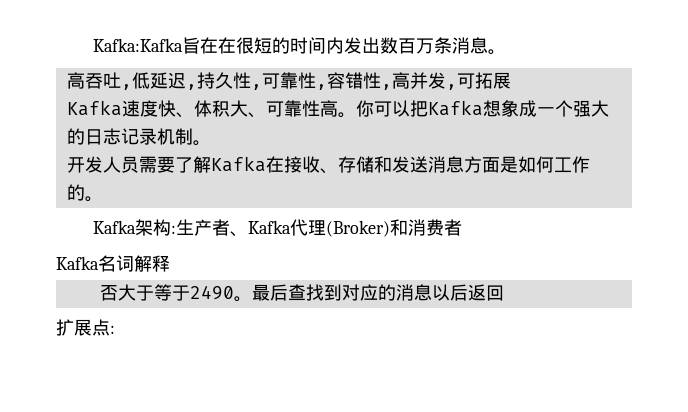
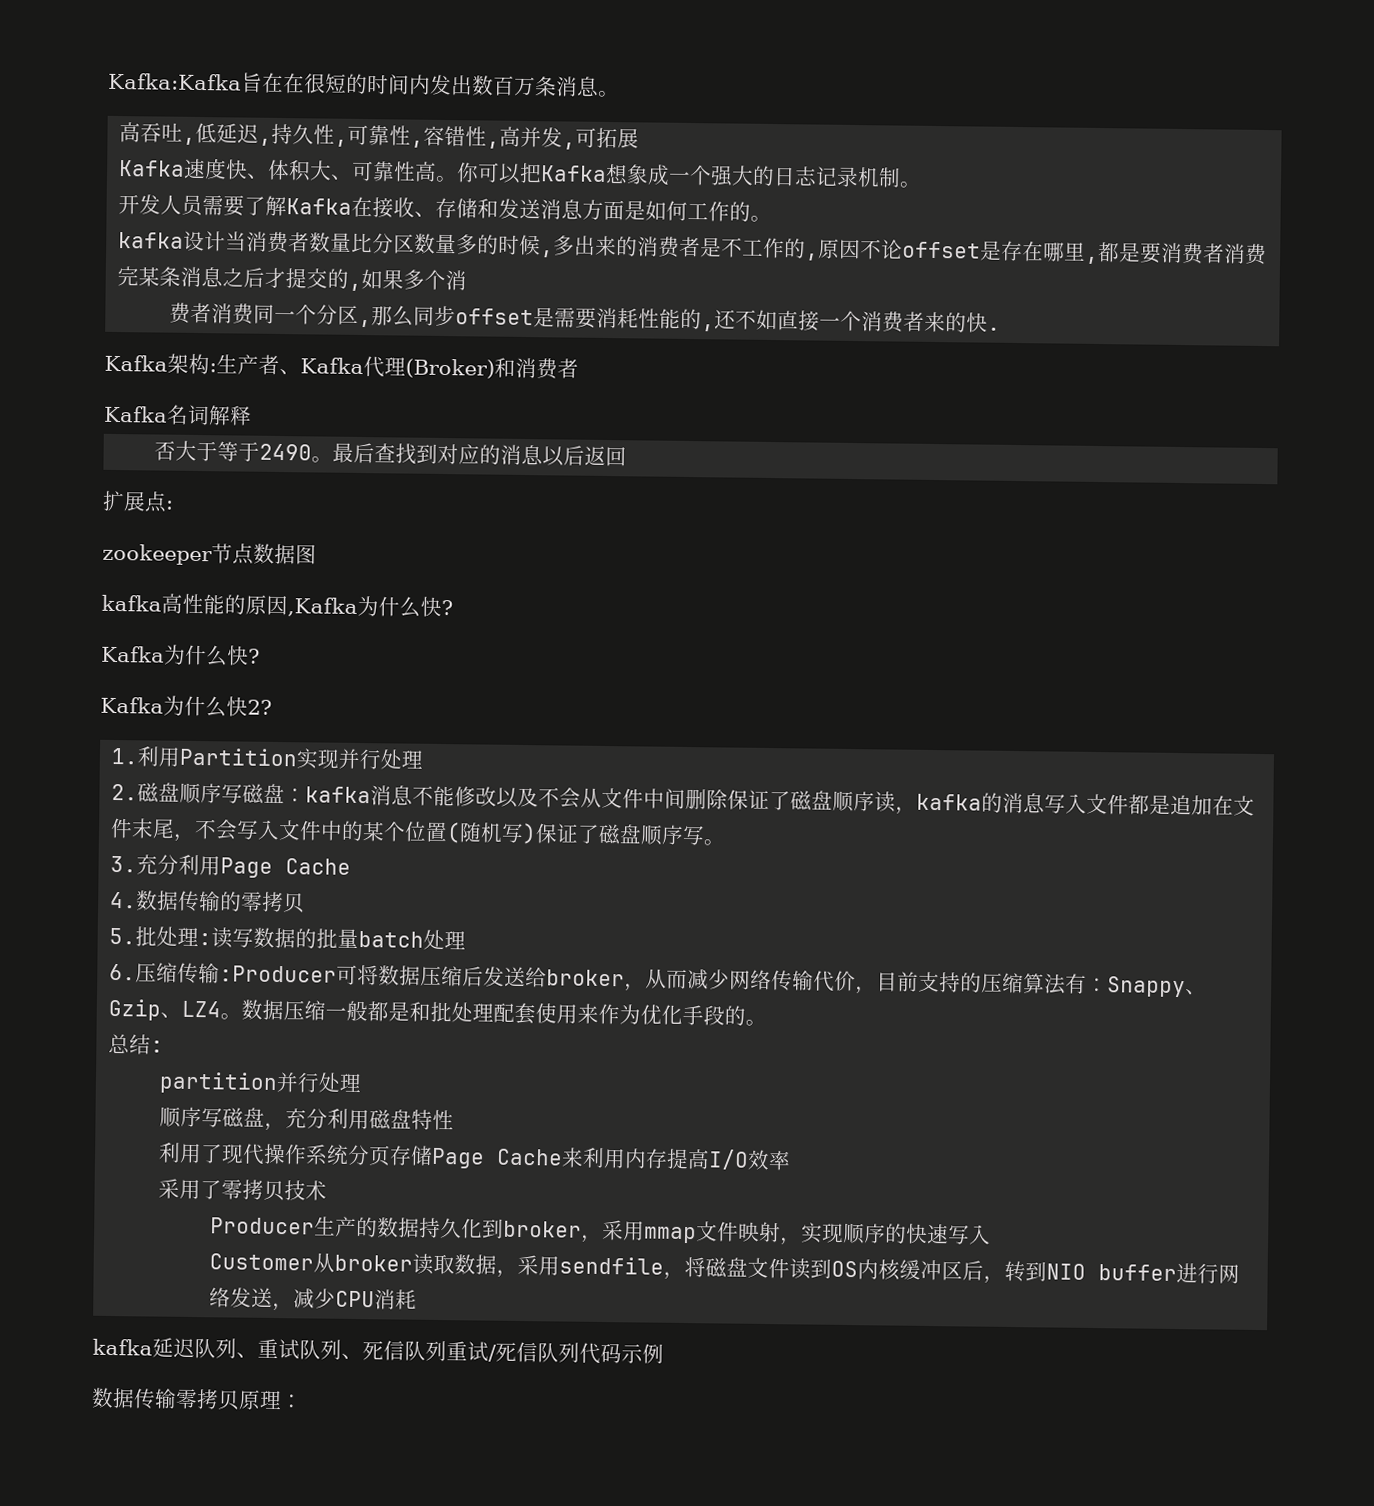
+ kafka设计当消费者数量比分区数量多的时候,多出来的消费者是不工作的,原因不论offset是存在哪里,都是要消费者消费完某条消息之后才提交的,如果多个消
+ 费者消费同一个分区,那么同步offset是需要消耗性能的,还不如直接一个消费者来的快.
+ zookeeper节点数据图
+ kafka高性能的原因,Kafka为什么快?
+ Kafka为什么快?
+ Kafka为什么快2?
+ 1.利用Partition实现并行处理
+ 2.磁盘顺序写磁盘：kafka消息不能修改以及不会从文件中间删除保证了磁盘顺序读，kafka的消息写入文件都是追加在文件末尾，不会写入文件中的某个位置(随机写)保证了磁盘顺序写。
+ 3.充分利用Page Cache
+ 4.数据传输的零拷贝
+ 5.批处理:读写数据的批量batch处理
+ 6.压缩传输:Producer可将数据压缩后发送给broker，从而减少网络传输代价，目前支持的压缩算法有：Snappy、Gzip、LZ4。数据压缩一般都是和批处理配套使用来作为优化手段的。
+ 总结:
+ partition并行处理
+ 顺序写磁盘，充分利用磁盘特性
+ 利用了现代操作系统分页存储Page Cache来利用内存提高I/O效率
+ 采用了零拷贝技术
+ Producer生产的数据持久化到broker，采用mmap文件映射，实现顺序的快速写入
+ Customer从broker读取数据，采用sendfile，将磁盘文件读到OS内核缓冲区后，转到NIO buffer进行网络发送，减少CPU消耗
+ kafka延迟队列、重试队列、死信队列重试/死信队列代码示例
+ 数据传输零拷贝原理：

